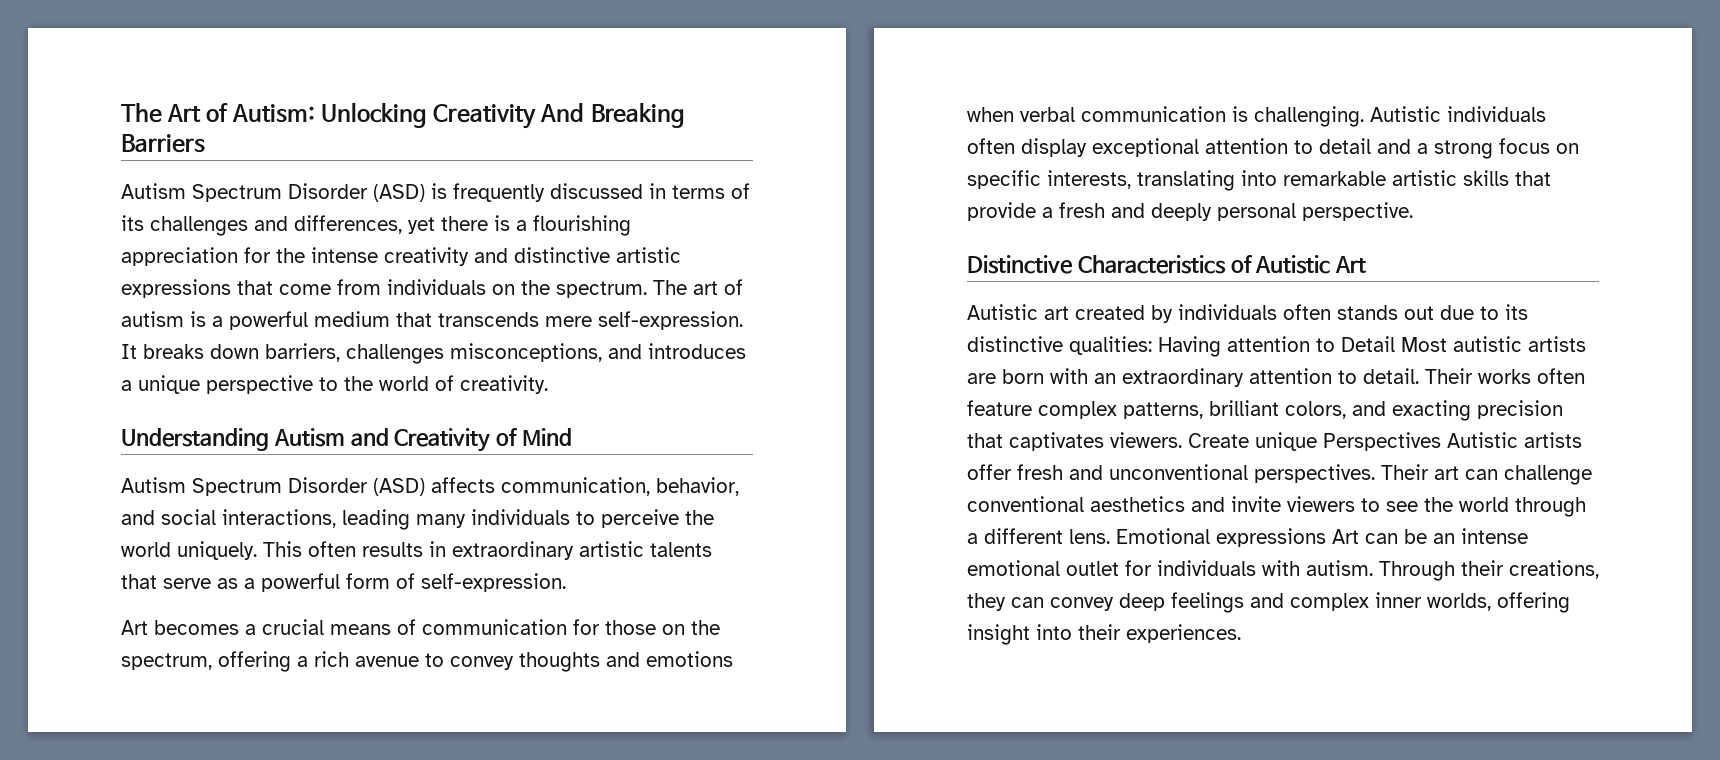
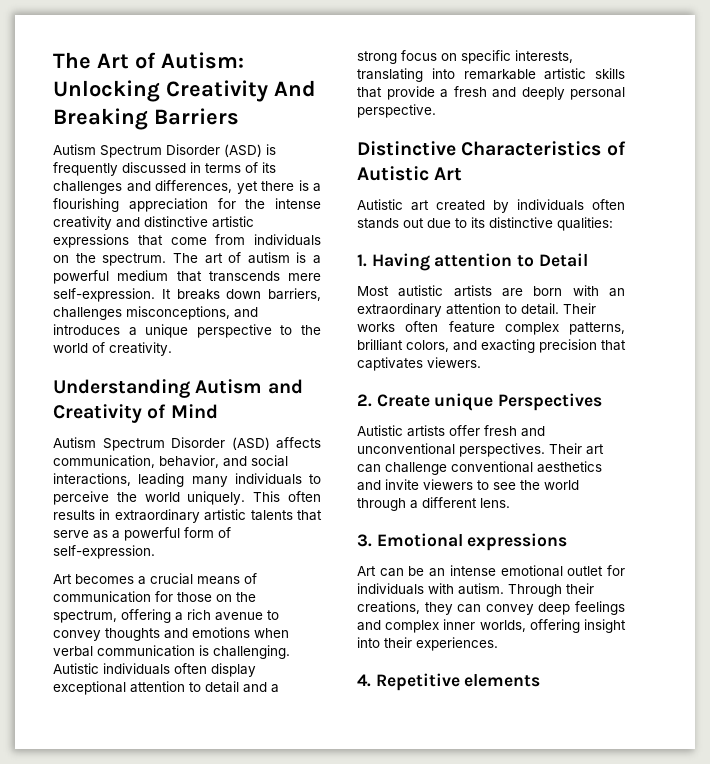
- Autistic art created by individuals often stands out due to its distinctive qualities: Having attention to Detail Most autistic artists are born with an extraordinary attention to detail.
+ Autistic art created by individuals often stands out due to its distinctive qualities:
+ 1. Having attention to Detail
+ Most autistic artists are born with an extraordinary attention to detail.
- Their works often feature complex patterns, brilliant colors, and exacting precision that captivates viewers. Create unique Perspectives Autistic artists offer fresh and unconventional perspectives.
+ Their works often feature complex patterns, brilliant colors, and exacting precision that captivates viewers.
+ 2. Create unique Perspectives
+ Autistic artists offer fresh and unconventional perspectives.
- Their art can challenge conventional aesthetics and invite viewers to see the world through a different lens. Emotional expressions Art can be an intense emotional outlet for individuals with autism.
+ Their art can challenge conventional aesthetics and invite viewers to see the world through a different lens.
+ 3. Emotional expressions
+ Art can be an intense emotional outlet for individuals with autism.
+ 4. Repetitive elements

